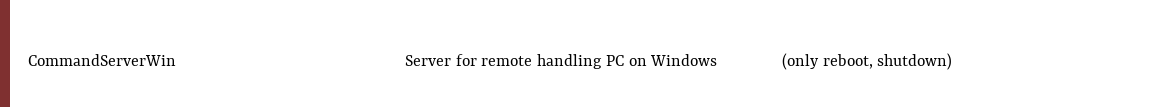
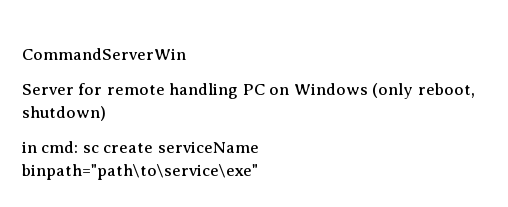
+ in cmd: sc create serviceName binpath="path\to\service\exe"

